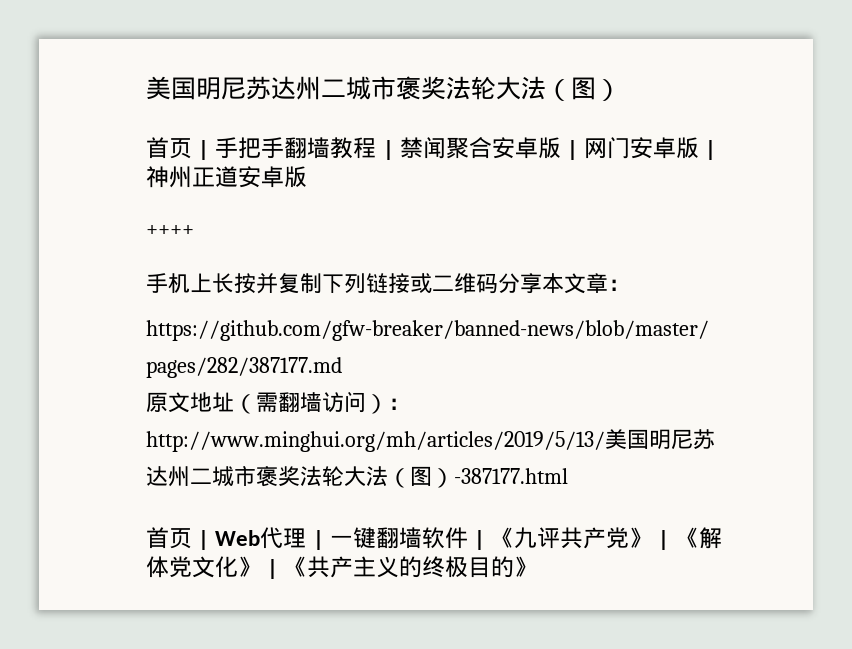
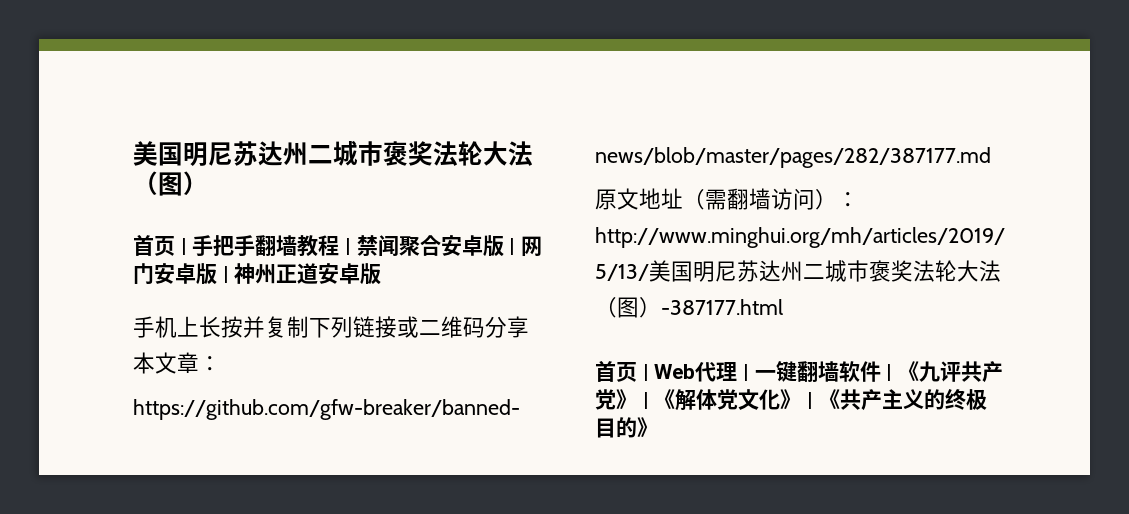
- ++++

